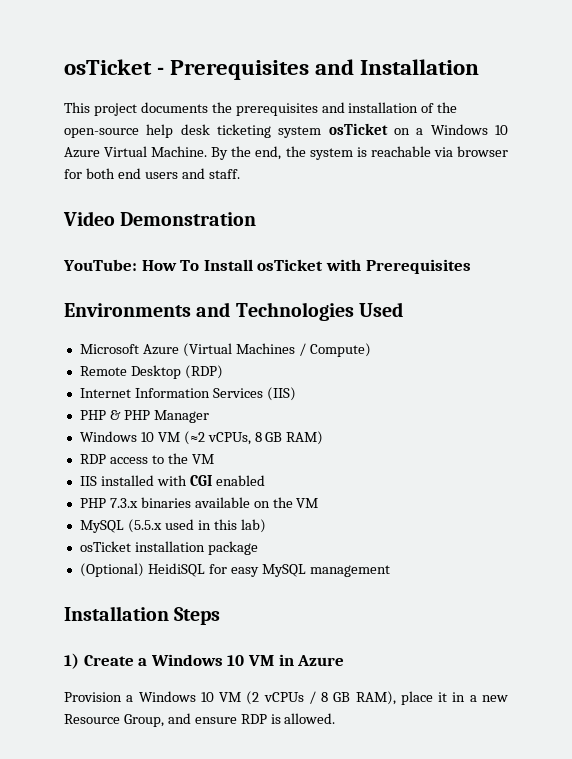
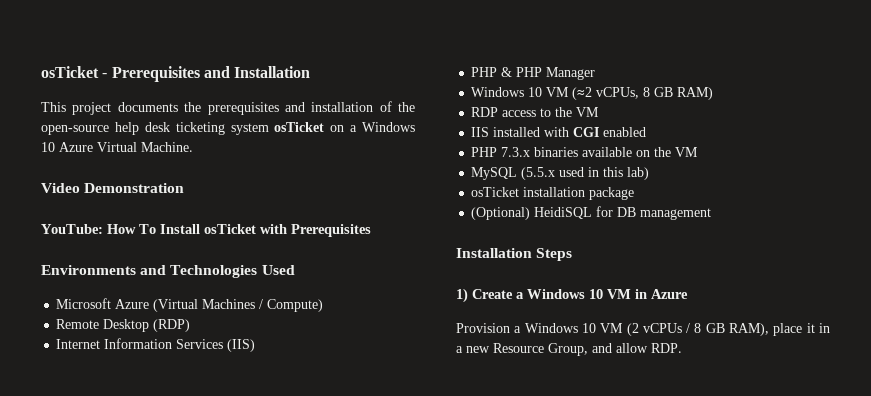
- By the end, the system is reachable via browser for both end users and staff.
- (Optional) HeidiSQL for easy MySQL management
+ (Optional) HeidiSQL for DB management
- Provision a Windows 10 VM (2 vCPUs / 8 GB RAM), place it in a new Resource Group, and ensure RDP is allowed.
+ Provision a Windows 10 VM (2 vCPUs / 8 GB RAM), place it in a new Resource Group, and allow RDP.

